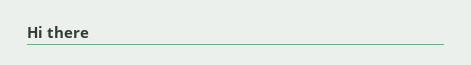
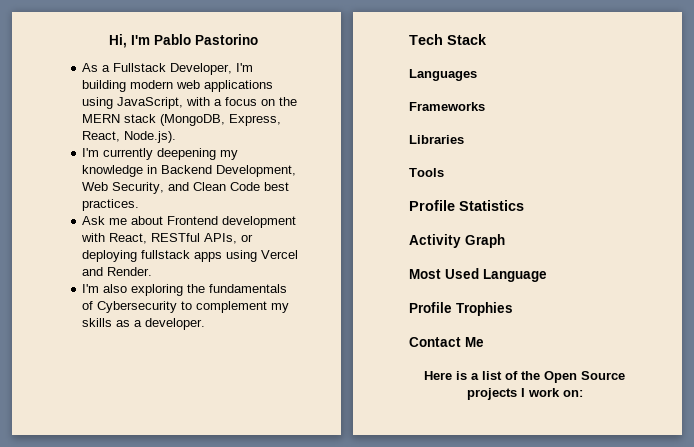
- Hi there
+ Hi, I'm Pablo Pastorino
+ As a Fullstack Developer, I'm building modern web applications using JavaScript, with a focus on the MERN stack (MongoDB, Express, React, Node.js).
+ I'm currently deepening my knowledge in Backend Development, Web Security, and Clean Code best practices.
+ Ask me about Frontend development with React, RESTful APIs, or deploying fullstack apps using Vercel and Render.
+ I'm also exploring the fundamentals of Cybersecurity to complement my skills as a developer.
+ Tech Stack
+ Languages
+ Frameworks
+ Libraries
+ Tools
+ Profile Statistics
+ Activity Graph
+ Most Used Language
+ Profile Trophies
+ Contact Me
+ Here is a list of the Open Source projects I work on:

